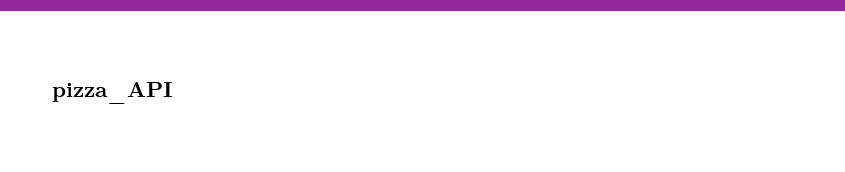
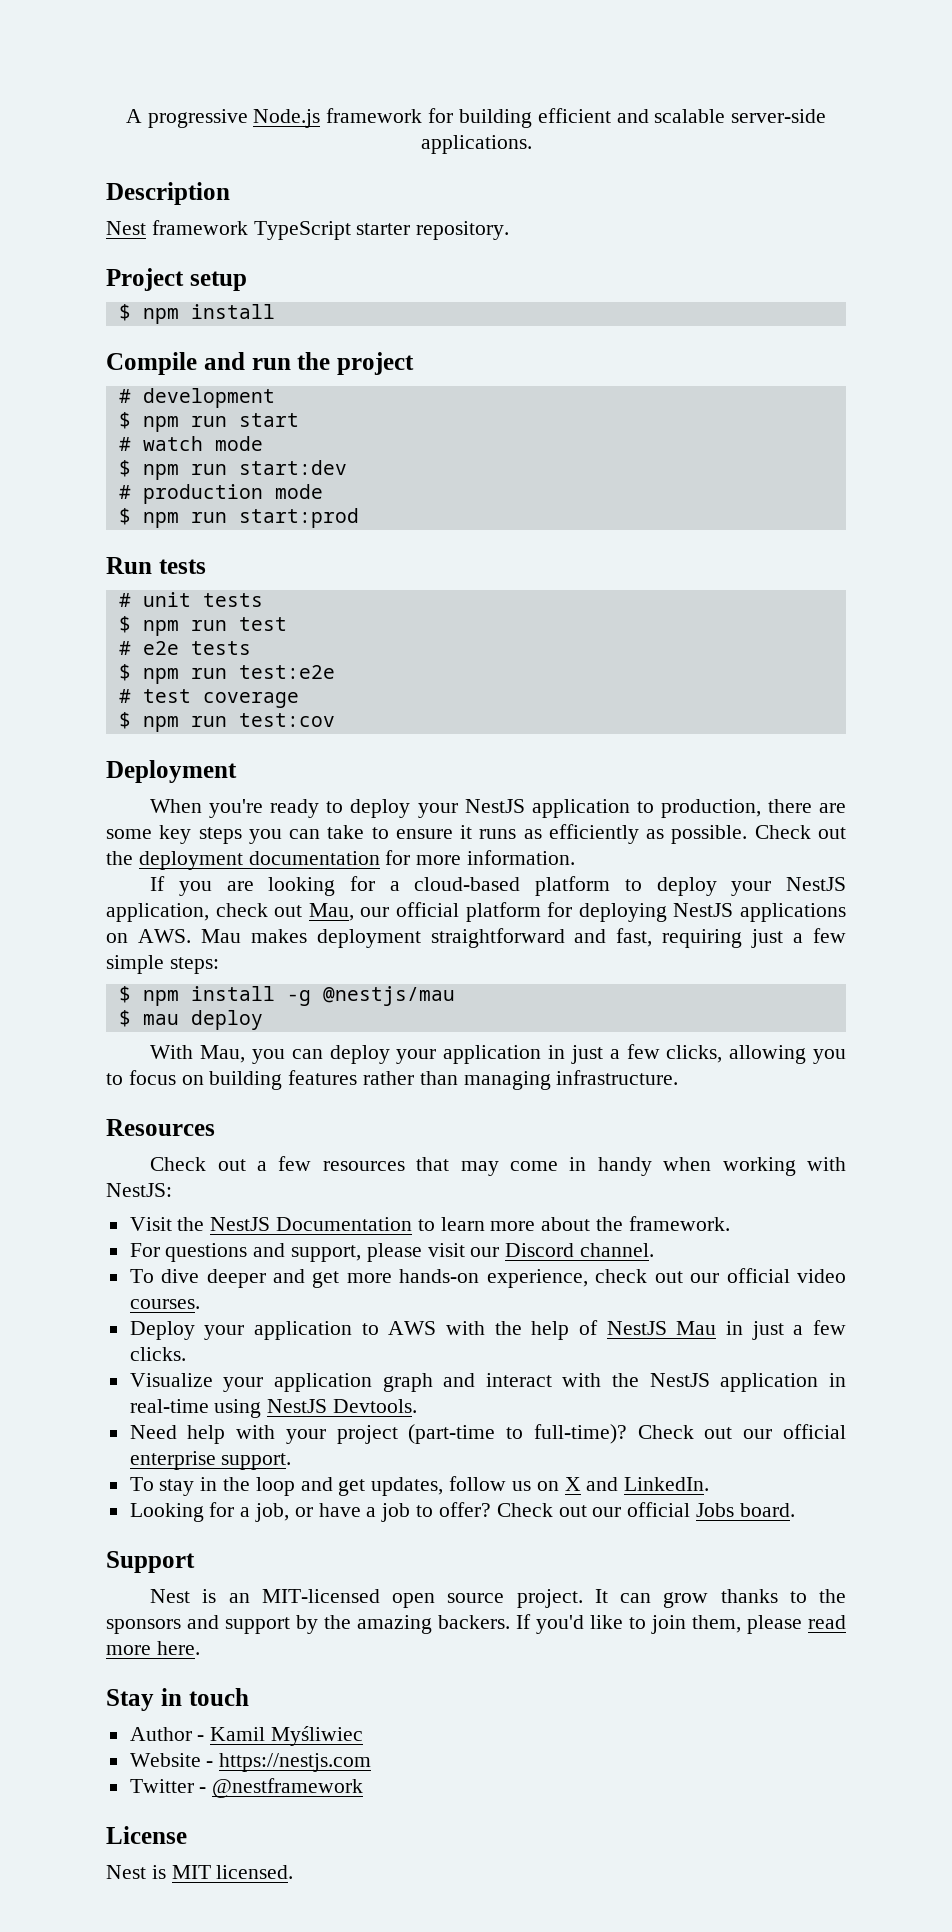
- pizza_API
+ A progressive Node.js framework for building efficient and scalable server-side applications.
+ Description
+ Nest framework TypeScript starter repository.
+ Project setup
+ $ npm install
+ Compile and run the project
+ # development
+ $ npm run start
+ # watch mode
+ $ npm run start:dev
+ # production mode
+ $ npm run start:prod
+ Run tests
+ # unit tests
+ $ npm run test
+ # e2e tests
+ $ npm run test:e2e
+ # test coverage
+ $ npm run test:cov
+ Deployment
+ When you're ready to deploy your NestJS application to production, there are some key steps you can take to ensure it runs as efficiently as possible. Check out the deployment documentation for more information.
+ If you are looking for a cloud-based platform to deploy your NestJS application, check out Mau, our official platform for deploying NestJS applications on AWS. Mau makes deployment straightforward and fast, requiring just a few simple steps:
+ $ npm install -g @nestjs/mau
+ $ mau deploy
+ With Mau, you can deploy your application in just a few clicks, allowing you to focus on building features rather than managing infrastructure.
+ Resources
+ Check out a few resources that may come in handy when working with NestJS:
+ Visit the NestJS Documentation to learn more about the framework.
+ For questions and support, please visit our Discord channel.
+ To dive deeper and get more hands-on experience, check out our official video courses.
+ Deploy your application to AWS with the help of NestJS Mau in just a few clicks.
+ Visualize your application graph and interact with the NestJS application in real-time using NestJS Devtools.
+ Need help with your project (part-time to full-time)? Check out our official enterprise support.
+ To stay in the loop and get updates, follow us on X and LinkedIn.
+ Looking for a job, or have a job to offer? Check out our official Jobs board.
+ Support
+ Nest is an MIT-licensed open source project. It can grow thanks to the sponsors and support by the amazing backers. If you'd like to join them, please read more here.
+ Stay in touch
+ Author - Kamil Myśliwiec
+ Website - https://nestjs.com
+ Twitter - @nestframework
+ License
+ Nest is MIT licensed.

